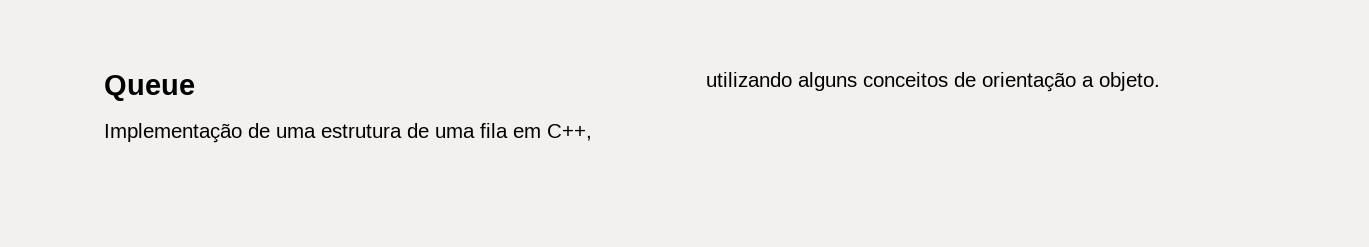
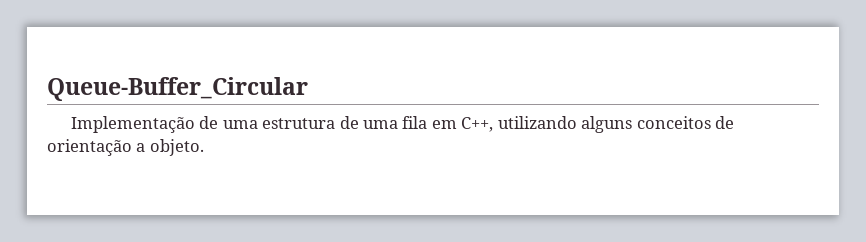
- Queue
+ Queue-Buffer_Circular

